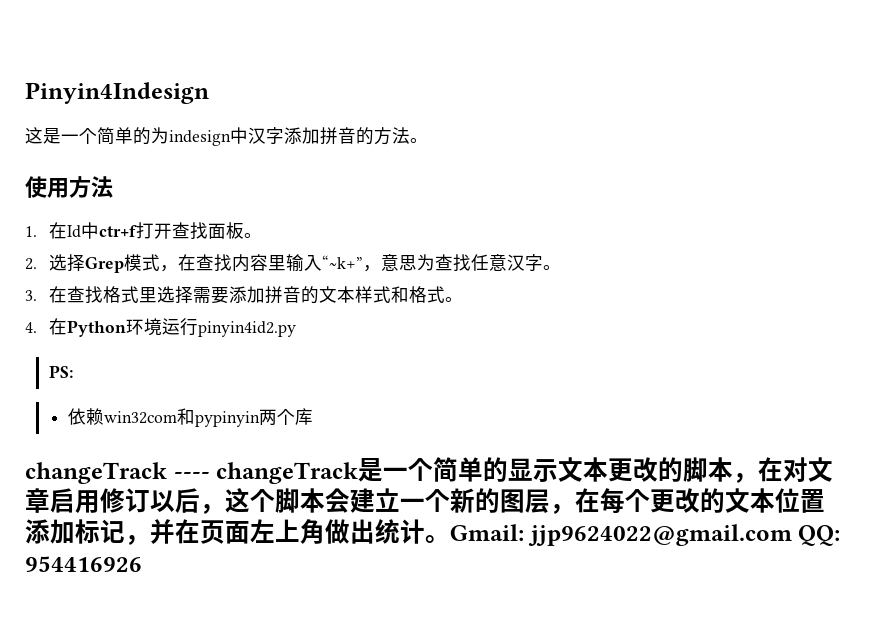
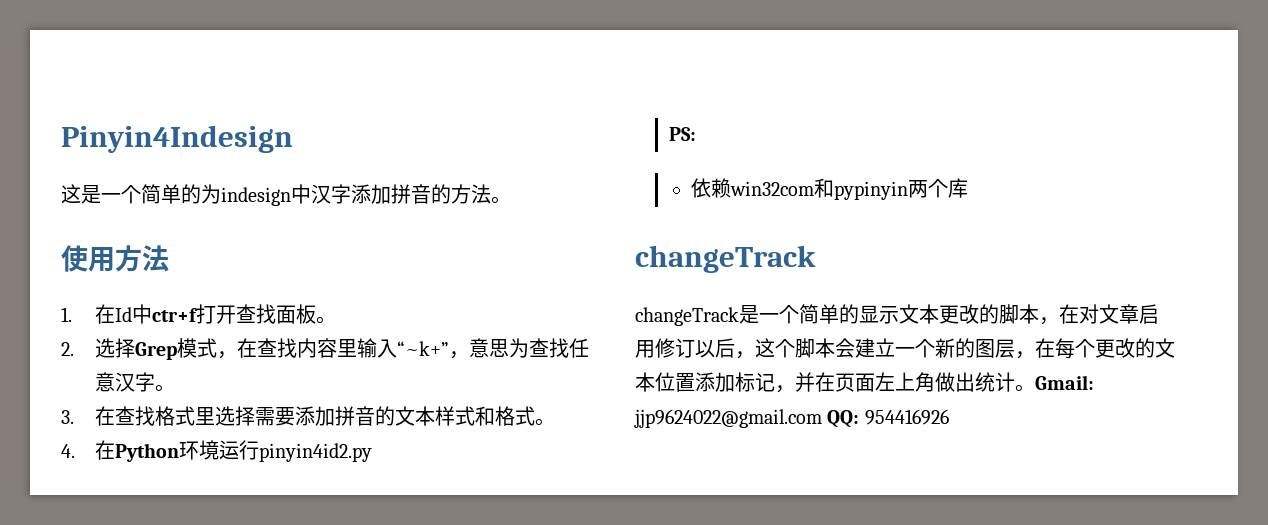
  依赖win32com和pypinyin两个库
- changeTrack ---- changeTrack是一个简单的显示文本更改的脚本，在对文章启用修订以后，这个脚本会建立一个新的图层，在每个更改的文本位置添加标记，并在页面左上角做出统计。
+ changeTrack
+ changeTrack是一个简单的显示文本更改的脚本，在对文章启用修订以后，这个脚本会建立一个新的图层，在每个更改的文本位置添加标记，并在页面左上角做出统计。

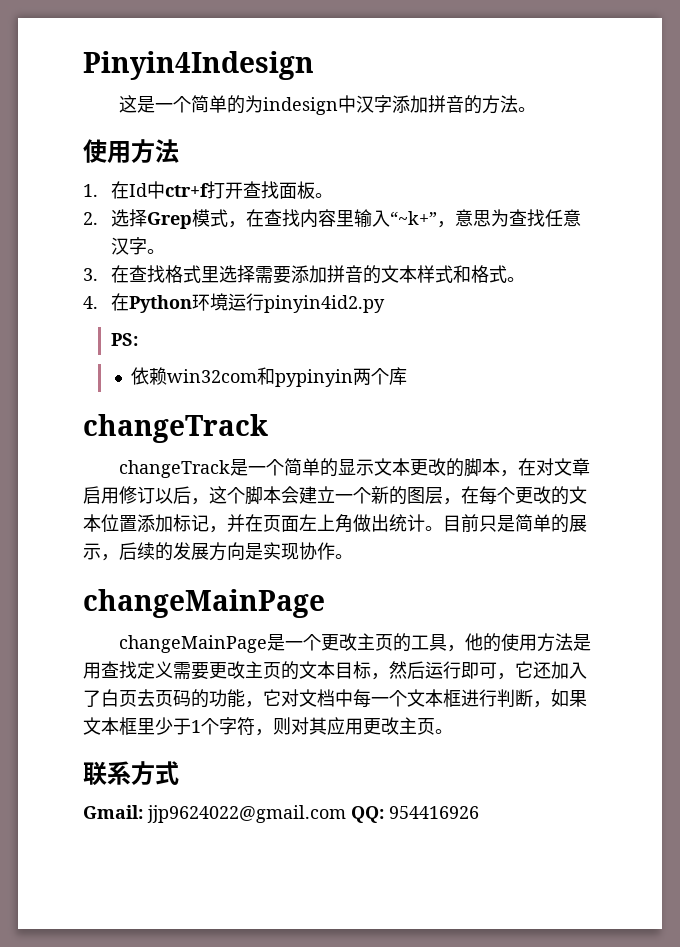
- changeTrack是一个简单的显示文本更改的脚本，在对文章启用修订以后，这个脚本会建立一个新的图层，在每个更改的文本位置添加标记，并在页面左上角做出统计。Gmail: jjp9624022@gmail.com QQ: 954416926
+ changeTrack是一个简单的显示文本更改的脚本，在对文章启用修订以后，这个脚本会建立一个新的图层，在每个更改的文本位置添加标记，并在页面左上角做出统计。目前只是简单的展示，后续的发展方向是实现协作。
+ changeMainPage
+ changeMainPage是一个更改主页的工具，他的使用方法是用查找定义需要更改主页的文本目标，然后运行即可，它还加入了白页去页码的功能，它对文档中每一个文本框进行判断，如果文本框里少于1个字符，则对其应用更改主页。
+ 联系方式
+ Gmail: jjp9624022@gmail.com QQ: 954416926

